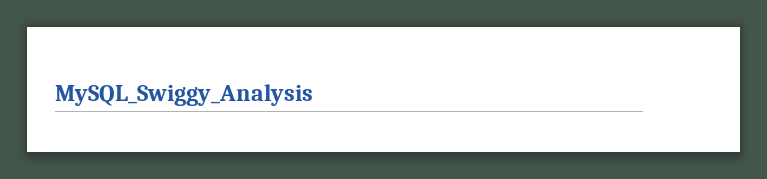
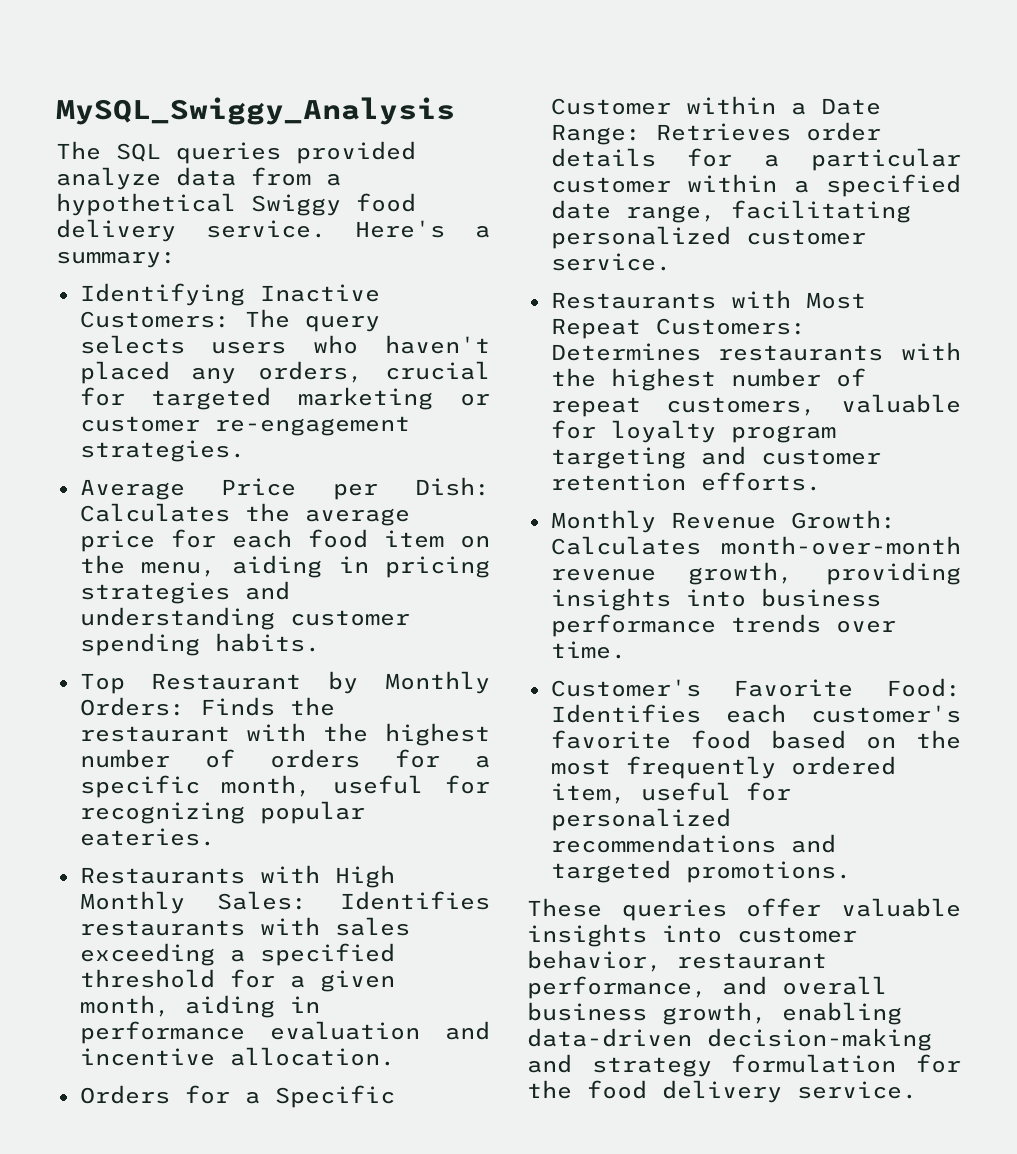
+ The SQL queries provided analyze data from a hypothetical Swiggy food delivery service. Here's a summary:
+ Identifying Inactive Customers: The query selects users who haven't placed any orders, crucial for targeted marketing or customer re-engagement strategies.
+ Average Price per Dish: Calculates the average price for each food item on the menu, aiding in pricing strategies and understanding customer spending habits.
+ Top Restaurant by Monthly Orders: Finds the restaurant with the highest number of orders for a specific month, useful for recognizing popular eateries.
+ Restaurants with High Monthly Sales: Identifies restaurants with sales exceeding a specified threshold for a given month, aiding in performance evaluation and incentive allocation.
+ Orders for a Specific Customer within a Date Range: Retrieves order details for a particular customer within a specified date range, facilitating personalized customer service.
+ Restaurants with Most Repeat Customers: Determines restaurants with the highest number of repeat customers, valuable for loyalty program targeting and customer retention efforts.
+ Monthly Revenue Growth: Calculates month-over-month revenue growth, providing insights into business performance trends over time.
+ Customer's Favorite Food: Identifies each customer's favorite food based on the most frequently ordered item, useful for personalized recommendations and targeted promotions.
+ These queries offer valuable insights into customer behavior, restaurant performance, and overall business growth, enabling data-driven decision-making and strategy formulation for the food delivery service.

